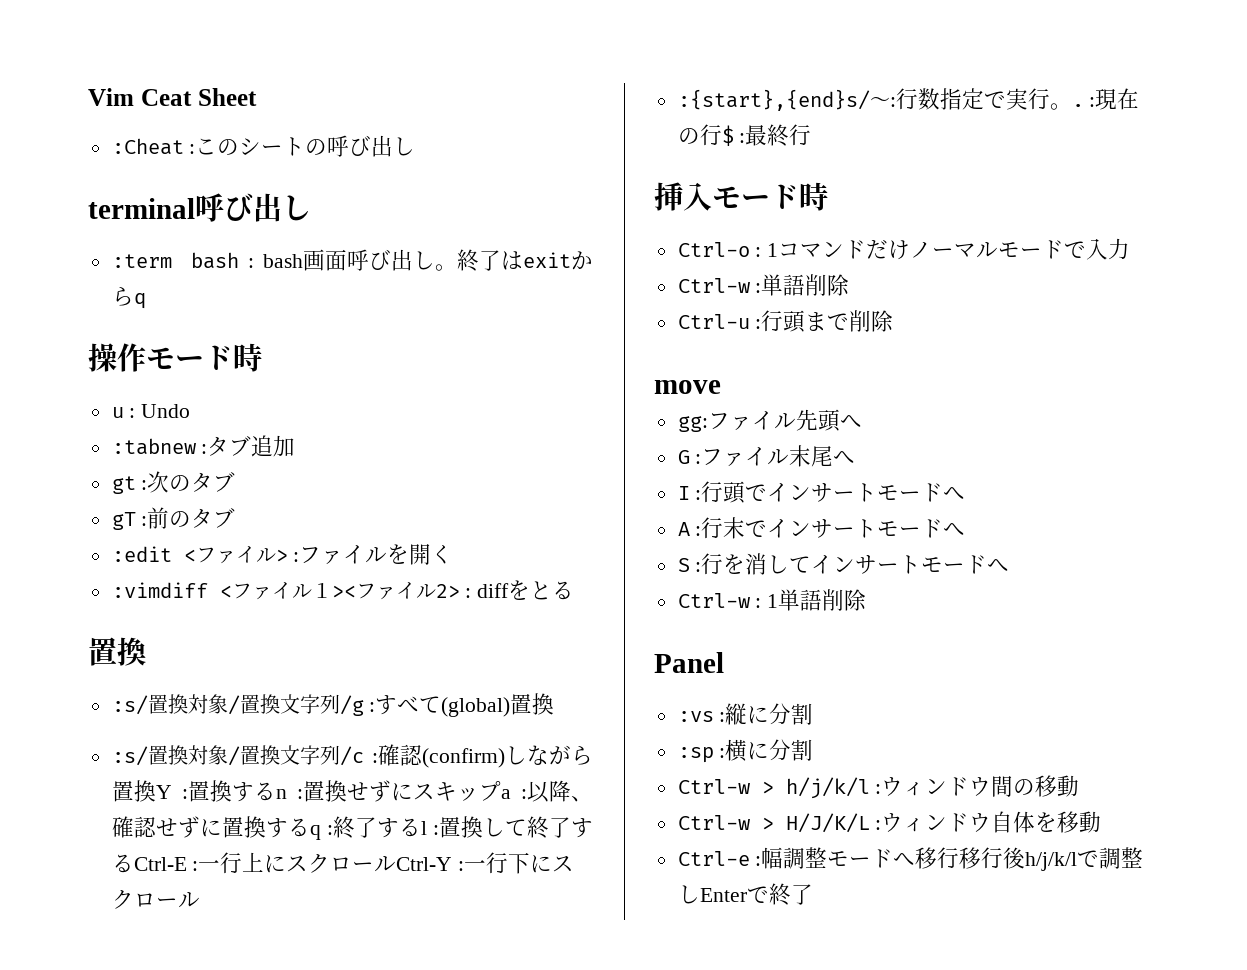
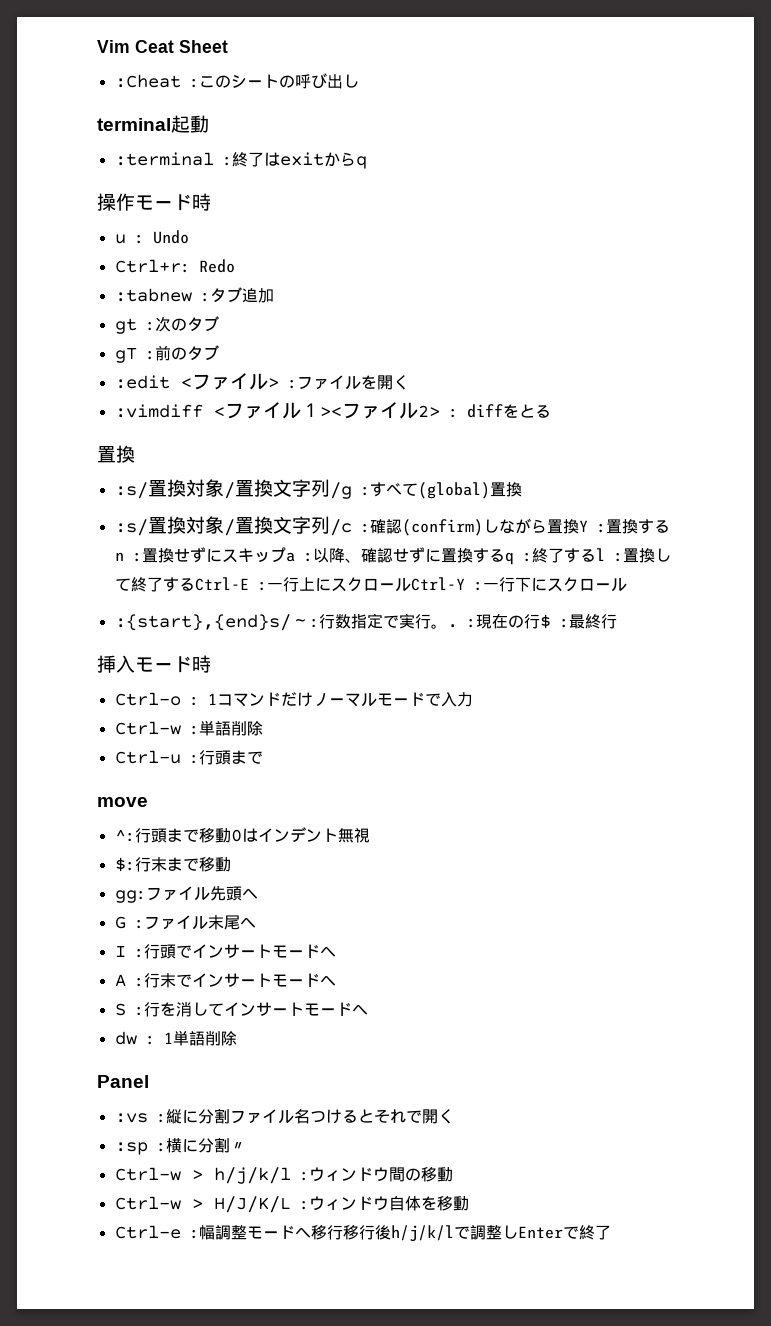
- terminal呼び出し
- :term bash : bash画面呼び出し。終了はexitからq
+ terminal起動
+ :terminal :終了はexitからq
+ Ctrl+r: Redo
- Ctrl-u :行頭まで削除
+ Ctrl-u :行頭まで
+ ^:行頭まで移動0はインデント無視
+ $:行末まで移動
- Ctrl-w : 1単語削除
+ dw : 1単語削除
- :vs :縦に分割
+ :vs :縦に分割ファイル名つけるとそれで開く
- :sp :横に分割
+ :sp :横に分割〃

